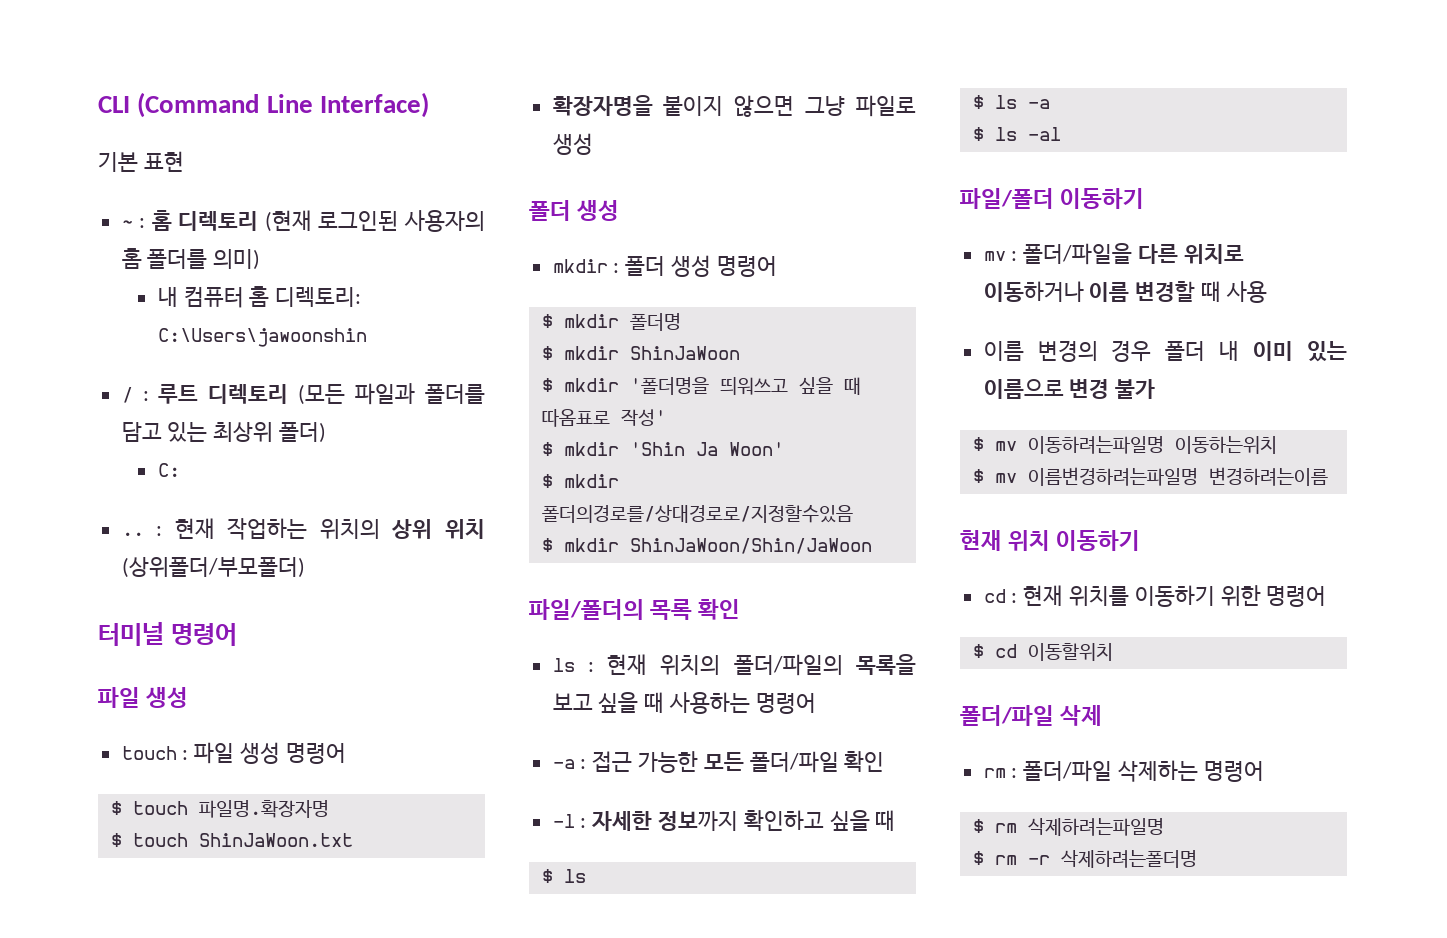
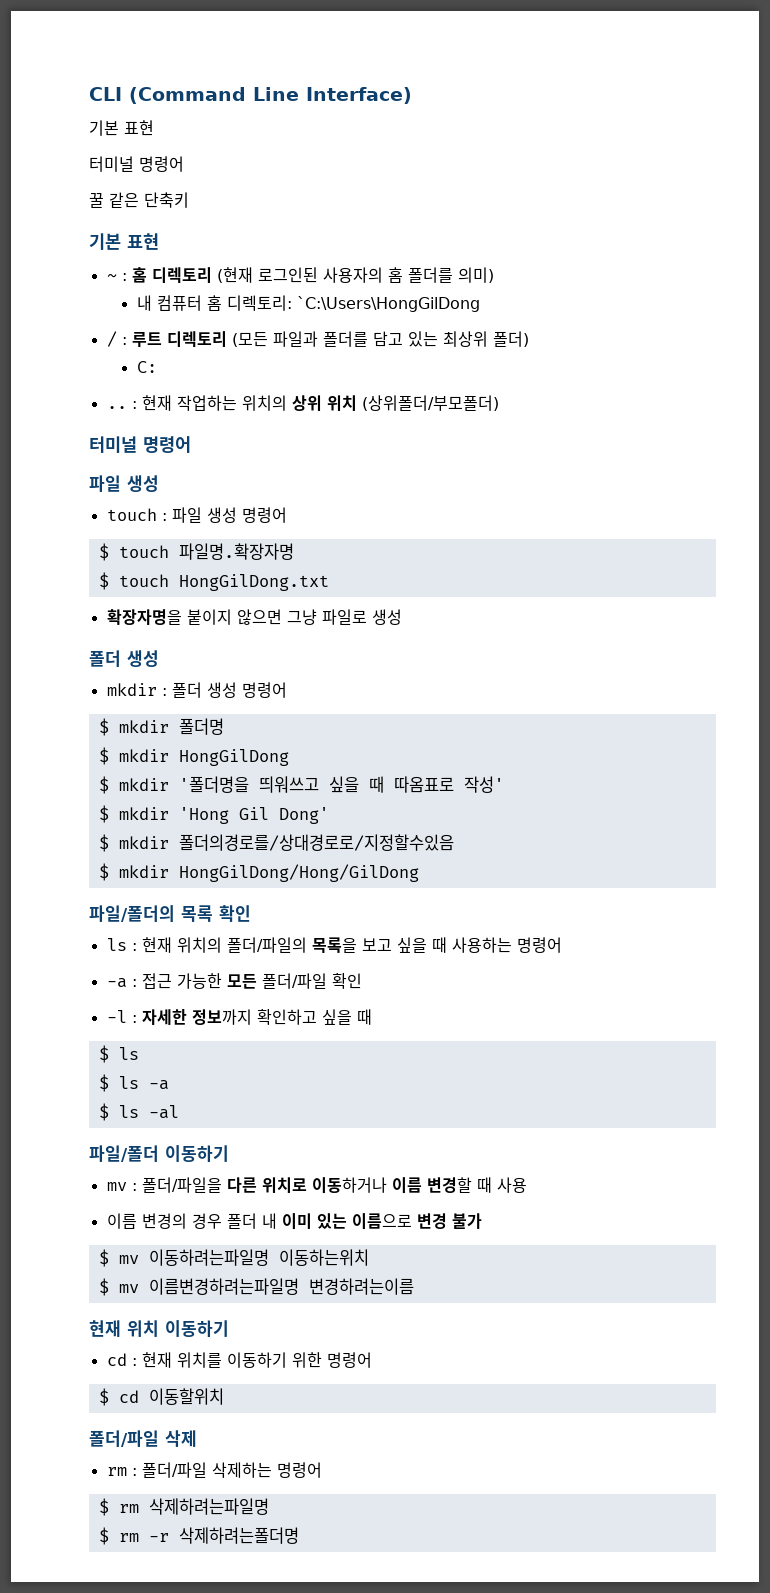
  CLI (Command Line Interface)
+ 기본 표현
+ 터미널 명령어
+ 꿀 같은 단축키
- 내 컴퓨터 홈 디렉토리: C:\Users\jawoonshin
+ 내 컴퓨터 홈 디렉토리: `C:\Users\HongGilDong
- $ touch ShinJaWoon.txt
+ $ touch HongGilDong.txt
- $ mkdir ShinJaWoon
+ $ mkdir HongGilDong
- $ mkdir 'Shin Ja Woon'
+ $ mkdir 'Hong Gil Dong'
- $ mkdir ShinJaWoon/Shin/JaWoon
+ $ mkdir HongGilDong/Hong/GilDong

